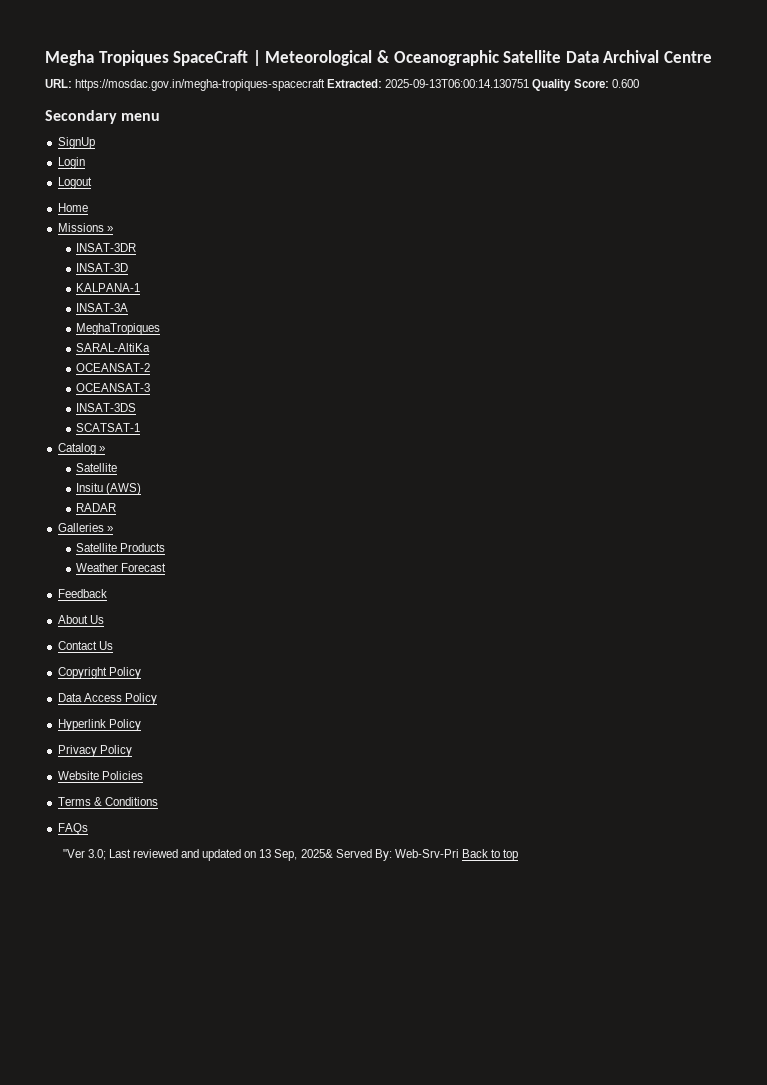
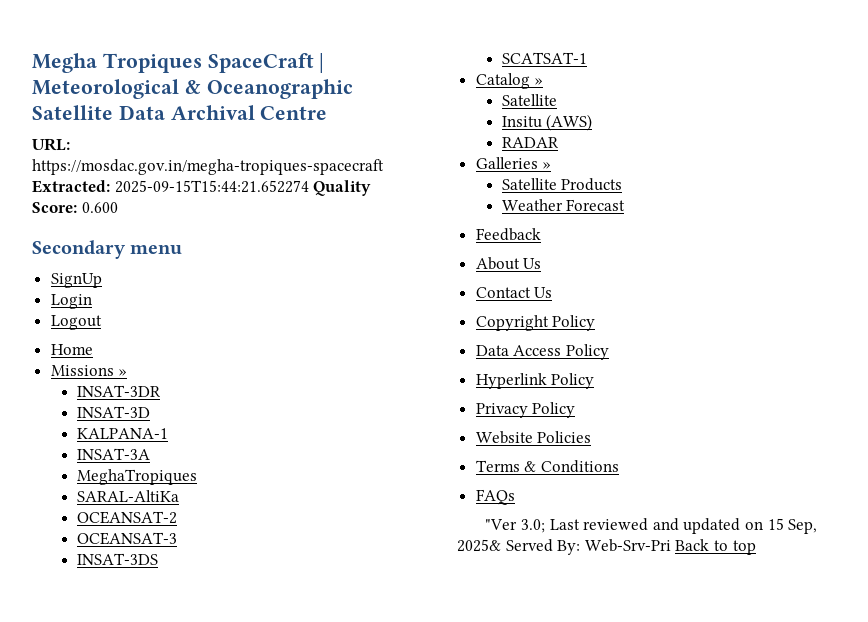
- URL: https://mosdac.gov.in/megha-tropiques-spacecraft Extracted: 2025-09-13T06:00:14.130751 Quality Score: 0.600
+ URL: https://mosdac.gov.in/megha-tropiques-spacecraft Extracted: 2025-09-15T15:44:21.652274 Quality Score: 0.600
- "Ver 3.0; Last reviewed and updated on 13 Sep, 2025& Served By: Web-Srv-Pri Back to top
+ "Ver 3.0; Last reviewed and updated on 15 Sep, 2025& Served By: Web-Srv-Pri Back to top

